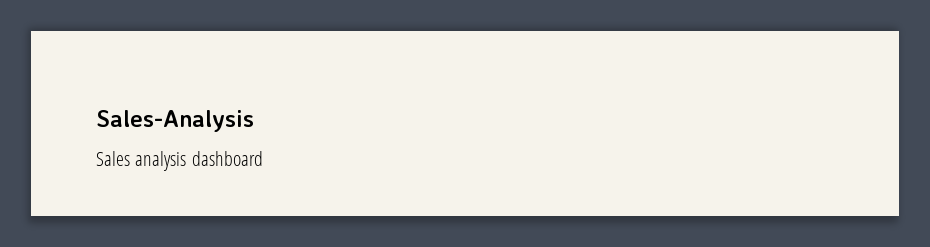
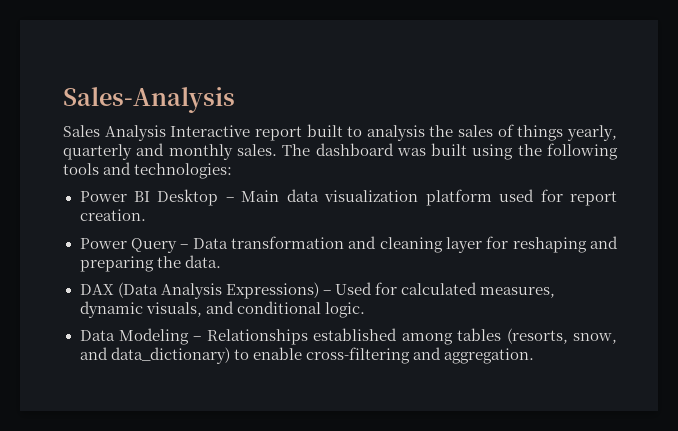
- Sales analysis dashboard
+ Sales Analysis Interactive report built to analysis the sales of things yearly, quarterly and monthly sales. The dashboard was built using the following tools and technologies:
+ Power BI Desktop – Main data visualization platform used for report creation.
+ Power Query – Data transformation and cleaning layer for reshaping and preparing the data.
+ DAX (Data Analysis Expressions) – Used for calculated measures, dynamic visuals, and conditional logic.
+ Data Modeling – Relationships established among tables (resorts, snow, and data_dictionary) to enable cross-filtering and aggregation.

